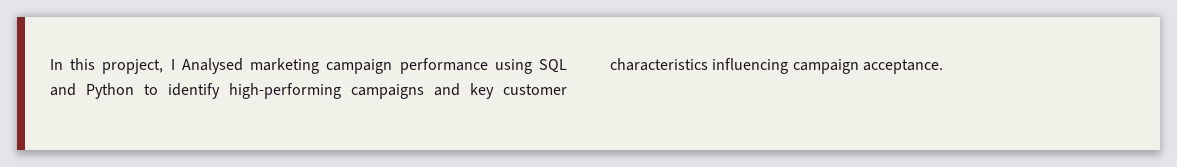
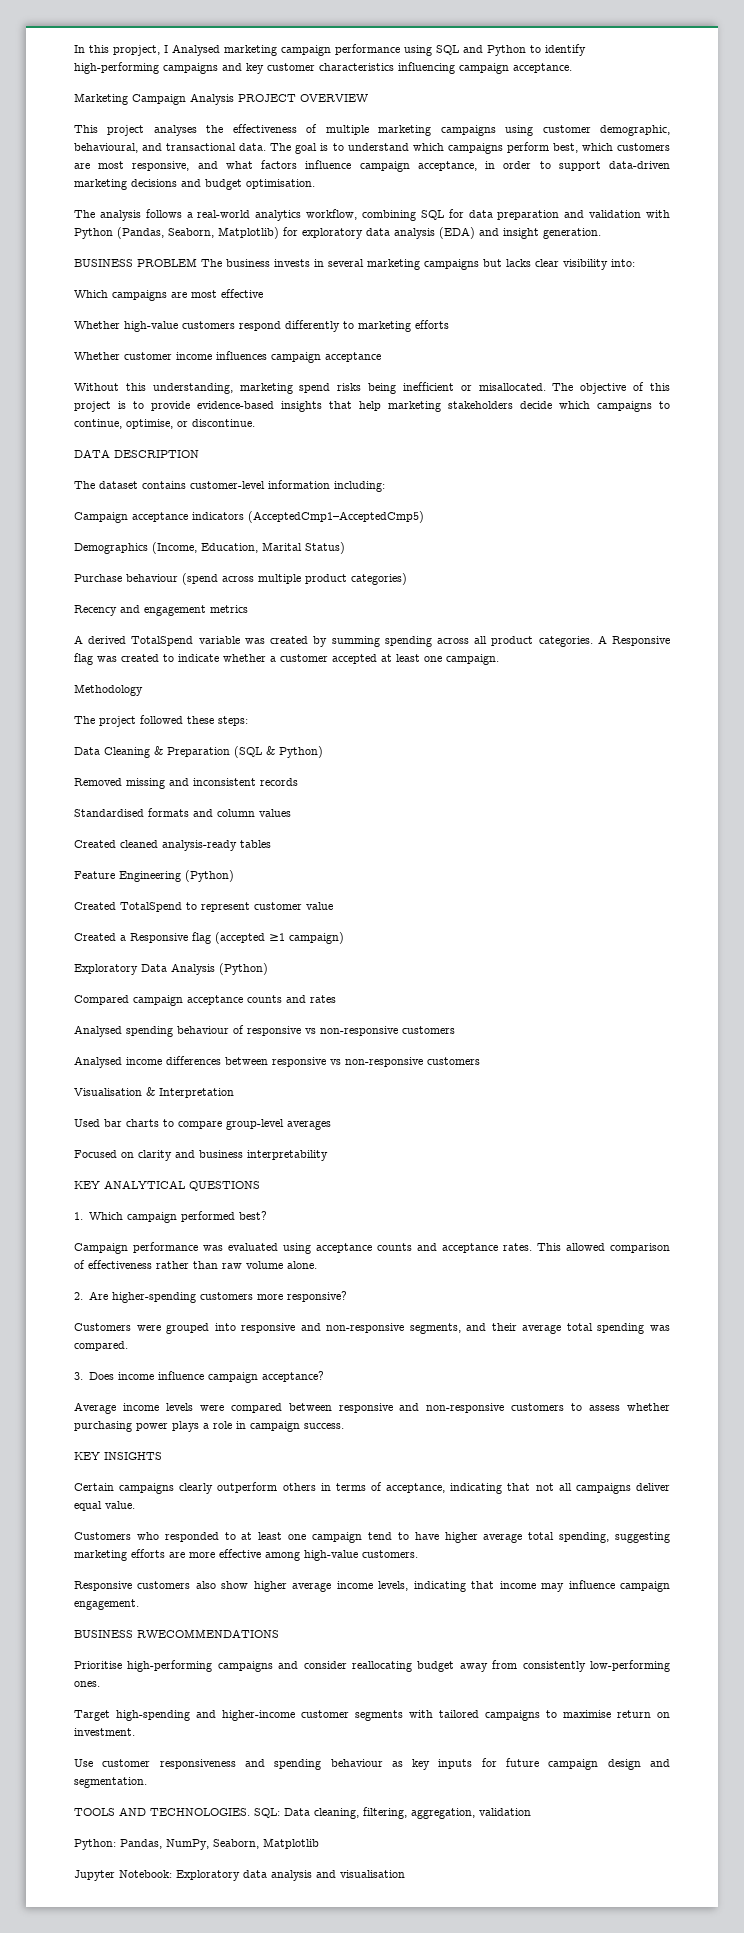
+ Marketing Campaign Analysis PROJECT OVERVIEW
+ This project analyses the effectiveness of multiple marketing campaigns using customer demographic, behavioural, and transactional data. The goal is to understand which campaigns perform best, which customers are most responsive, and what factors influence campaign acceptance, in order to support data-driven marketing decisions and budget optimisation.
+ The analysis follows a real-world analytics workflow, combining SQL for data preparation and validation with Python (Pandas, Seaborn, Matplotlib) for exploratory data analysis (EDA) and insight generation.
+ BUSINESS PROBLEM The business invests in several marketing campaigns but lacks clear visibility into:
+ Which campaigns are most effective
+ Whether high-value customers respond differently to marketing efforts
+ Whether customer income influences campaign acceptance
+ Without this understanding, marketing spend risks being inefficient or misallocated. The objective of this project is to provide evidence-based insights that help marketing stakeholders decide which campaigns to continue, optimise, or discontinue.
+ DATA DESCRIPTION
+ The dataset contains customer-level information including:
+ Campaign acceptance indicators (AcceptedCmp1–AcceptedCmp5)
+ Demographics (Income, Education, Marital Status)
+ Purchase behaviour (spend across multiple product categories)
+ Recency and engagement metrics
+ A derived TotalSpend variable was created by summing spending across all product categories. A Responsive flag was created to indicate whether a customer accepted at least one campaign.
+ Methodology
+ The project followed these steps:
+ Data Cleaning & Preparation (SQL & Python)
+ Removed missing and inconsistent records
+ Standardised formats and column values
+ Created cleaned analysis-ready tables
+ Feature Engineering (Python)
+ Created TotalSpend to represent customer value
+ Created a Responsive flag (accepted ≥1 campaign)
+ Exploratory Data Analysis (Python)
+ Compared campaign acceptance counts and rates
+ Analysed spending behaviour of responsive vs non-responsive customers
+ Analysed income differences between responsive vs non-responsive customers
+ Visualisation & Interpretation
+ Used bar charts to compare group-level averages
+ Focused on clarity and business interpretability
+ KEY ANALYTICAL QUESTIONS
+ 1. Which campaign performed best?
+ Campaign performance was evaluated using acceptance counts and acceptance rates. This allowed comparison of effectiveness rather than raw volume alone.
+ 2. Are higher-spending customers more responsive?
+ Customers were grouped into responsive and non-responsive segments, and their average total spending was compared.
+ 3. Does income influence campaign acceptance?
+ Average income levels were compared between responsive and non-responsive customers to assess whether purchasing power plays a role in campaign success.
+ KEY INSIGHTS
+ Certain campaigns clearly outperform others in terms of acceptance, indicating that not all campaigns deliver equal value.
+ Customers who responded to at least one campaign tend to have higher average total spending, suggesting marketing efforts are more effective among high-value customers.
+ Responsive customers also show higher average income levels, indicating that income may influence campaign engagement.
+ BUSINESS RWECOMMENDATIONS
+ Prioritise high-performing campaigns and consider reallocating budget away from consistently low-performing ones.
+ Target high-spending and higher-income customer segments with tailored campaigns to maximise return on investment.
+ Use customer responsiveness and spending behaviour as key inputs for future campaign design and segmentation.
+ TOOLS AND TECHNOLOGIES. SQL: Data cleaning, filtering, aggregation, validation
+ Python: Pandas, NumPy, Seaborn, Matplotlib
+ Jupyter Notebook: Exploratory data analysis and visualisation

